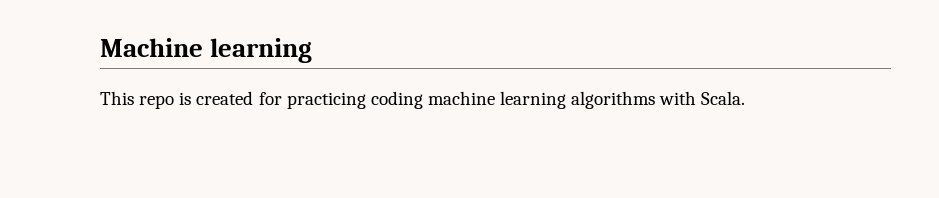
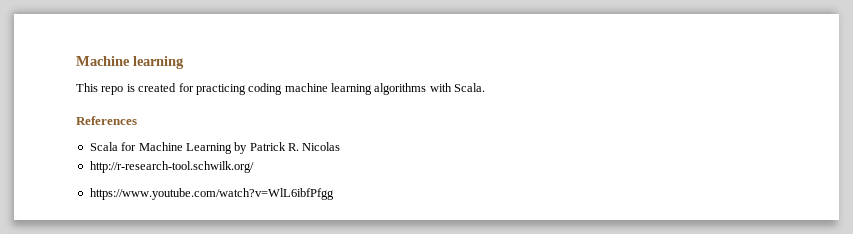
+ References
+ Scala for Machine Learning by Patrick R. Nicolas
+ http://r-research-tool.schwilk.org/
+ https://www.youtube.com/watch?v=WlL6ibfPfgg

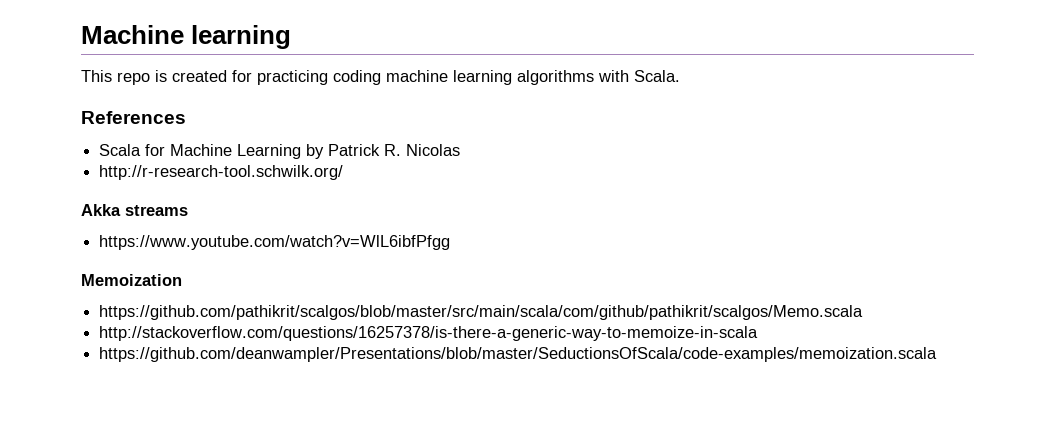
+ Akka streams
+ Memoization
+ https://github.com/pathikrit/scalgos/blob/master/src/main/scala/com/github/pathikrit/scalgos/Memo.scala
+ http://stackoverflow.com/questions/16257378/is-there-a-generic-way-to-memoize-in-scala
+ https://github.com/deanwampler/Presentations/blob/master/SeductionsOfScala/code-examples/memoization.scala

